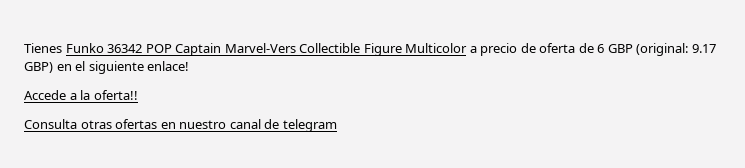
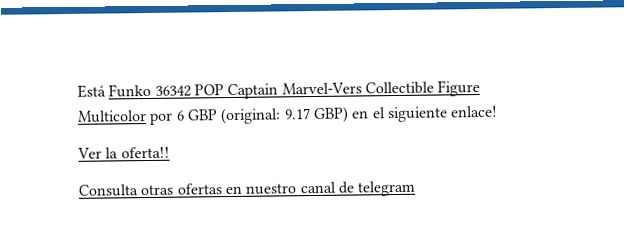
- Tienes Funko 36342 POP Captain Marvel-Vers Collectible Figure Multicolor a precio de oferta de 6 GBP (original: 9.17 GBP) en el siguiente enlace!
+ Está Funko 36342 POP Captain Marvel-Vers Collectible Figure Multicolor por 6 GBP (original: 9.17 GBP) en el siguiente enlace!
- Accede a la oferta!!
+ Ver la oferta!!

